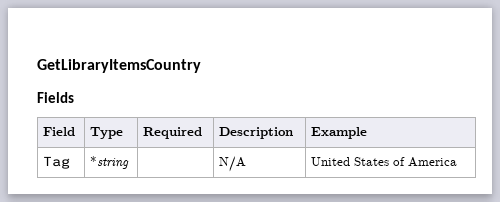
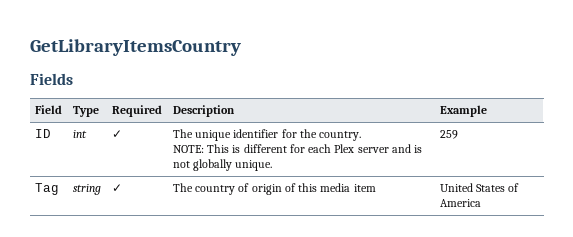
- Tag | *string | | N/A | United States of America
+ ID | int | ✓ | The unique identifier for the country.
+ NOTE: This is different for each Plex server and is not globally unique. | 259
+ Tag | string | ✓ | The country of origin of this media item | United States of America

